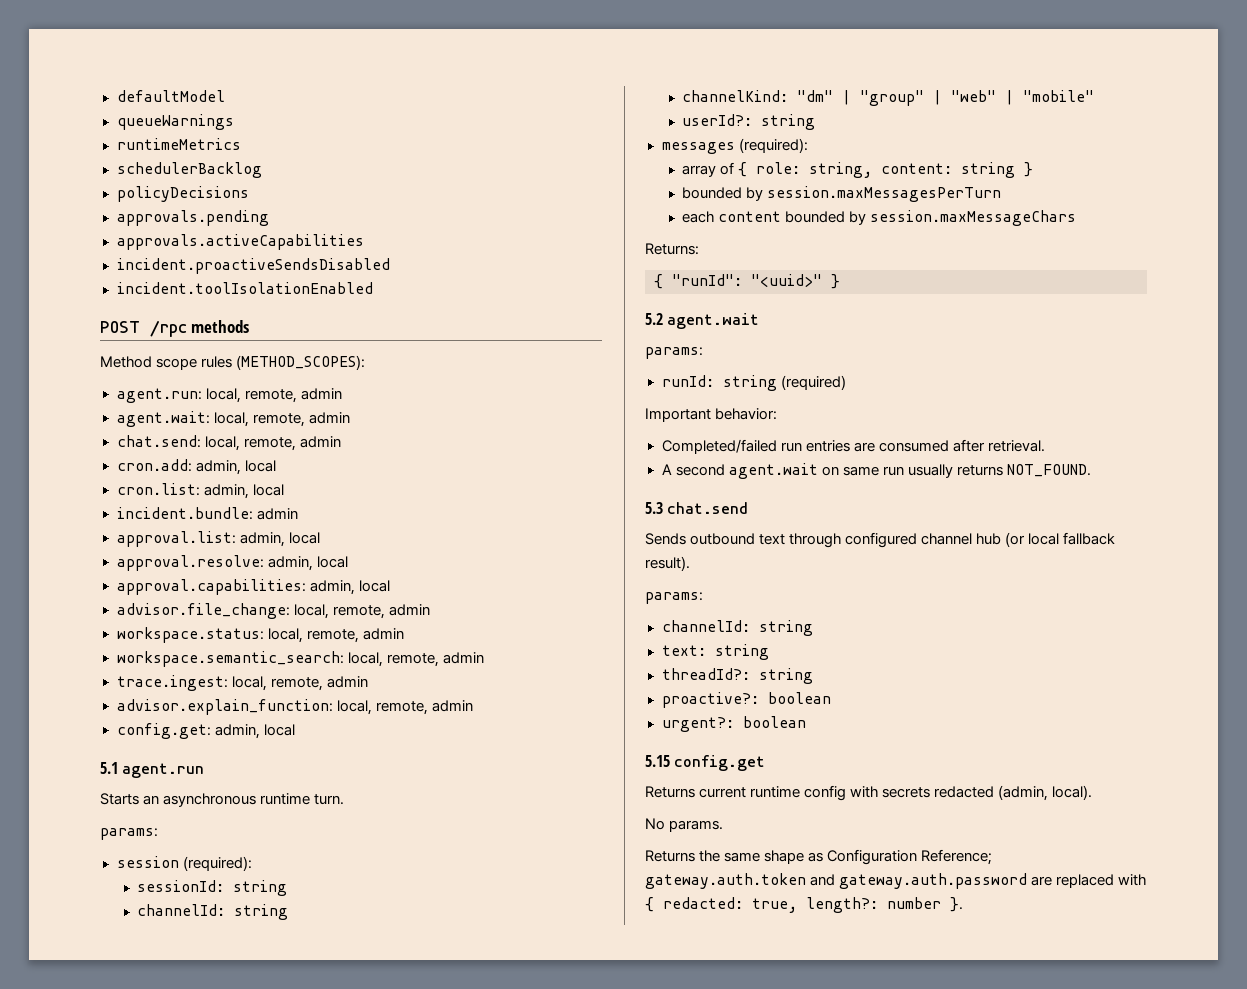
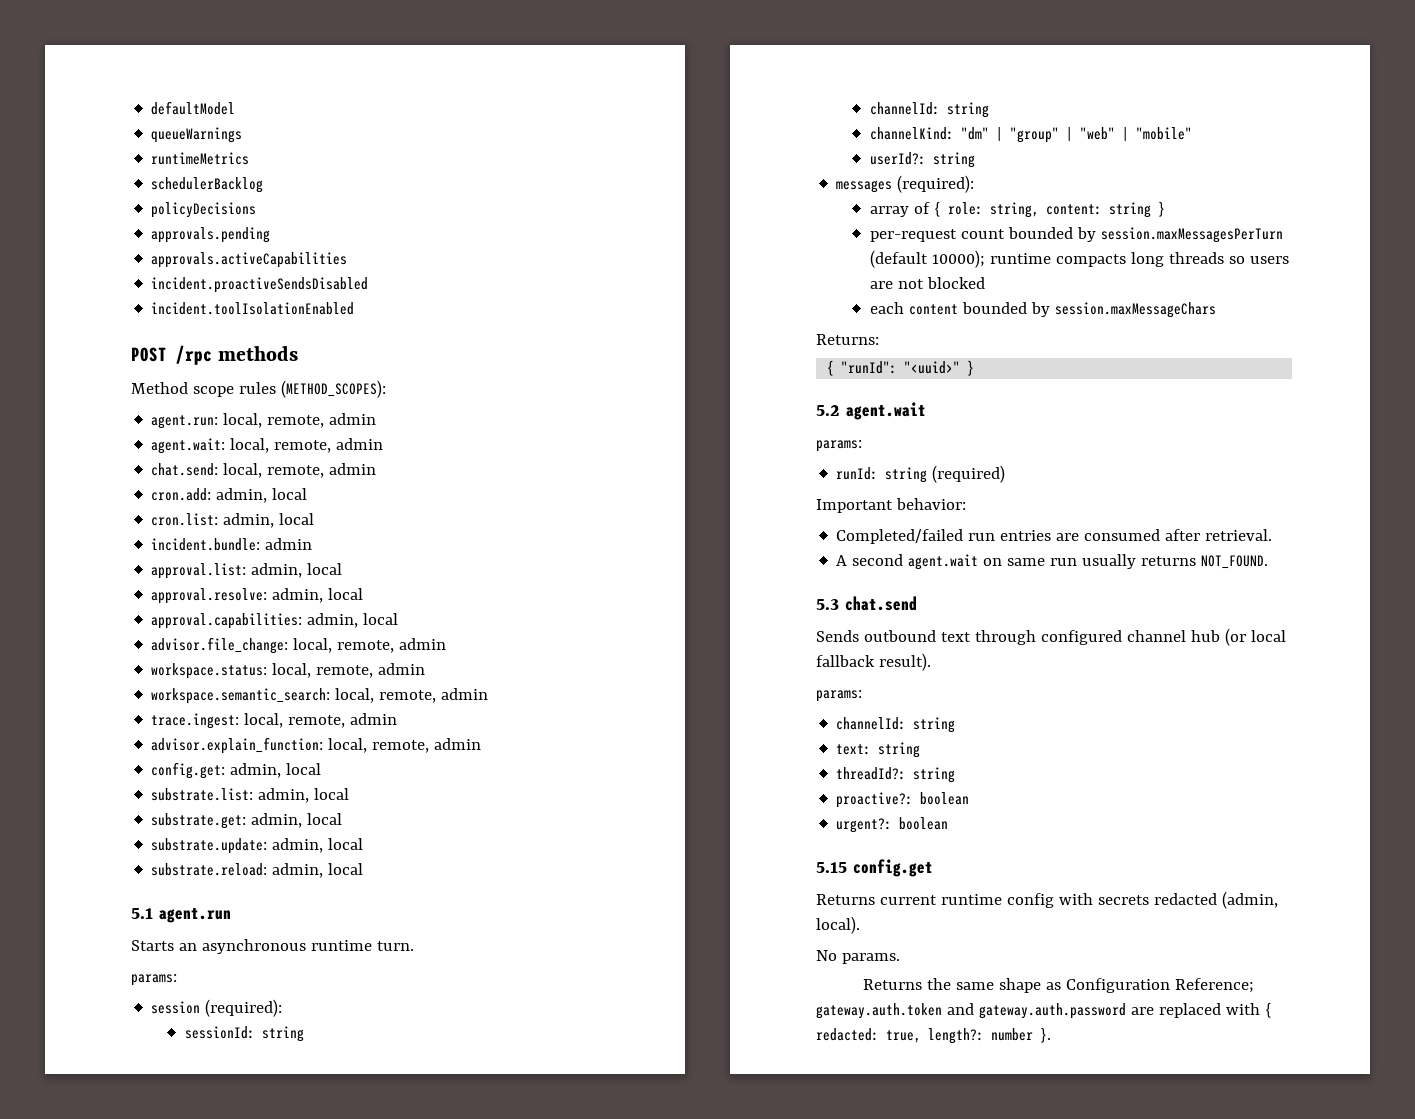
+ substrate.list: admin, local
+ substrate.get: admin, local
+ substrate.update: admin, local
+ substrate.reload: admin, local
- bounded by session.maxMessagesPerTurn
+ per-request count bounded by session.maxMessagesPerTurn (default 10000); runtime compacts long threads so users are not blocked

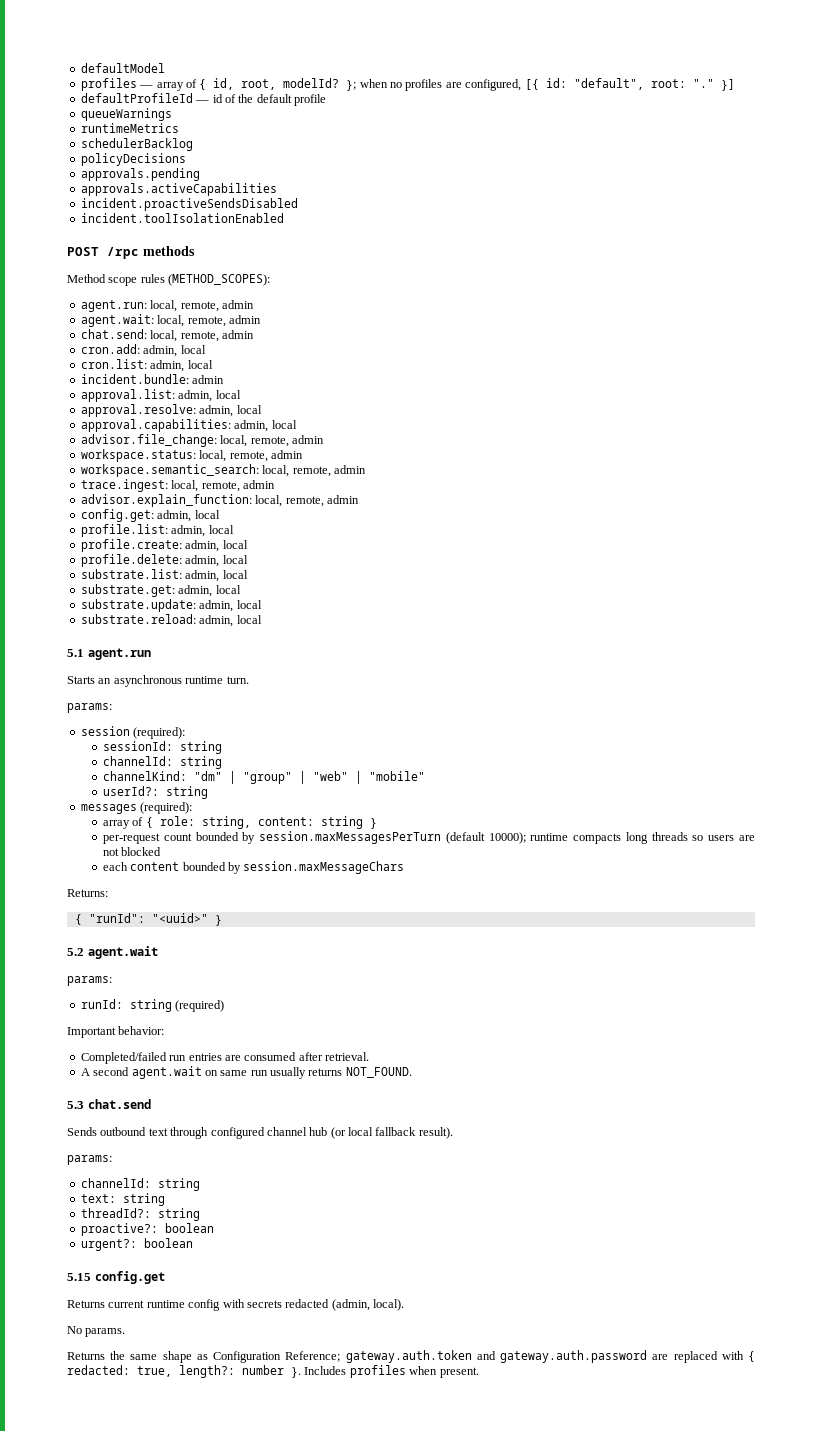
+ profiles — array of { id, root, modelId? }; when no profiles are configured, [{ id: "default", root: "." }]
+ defaultProfileId — id of the default profile
+ profile.list: admin, local
+ profile.create: admin, local
+ profile.delete: admin, local
+ Includes profiles when present.

